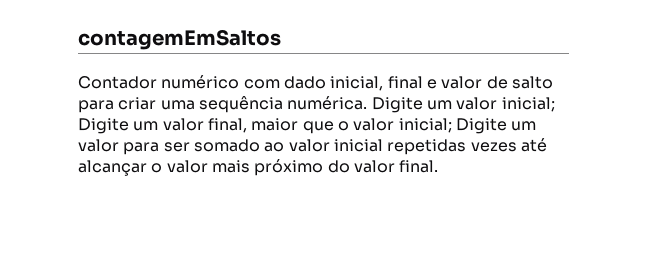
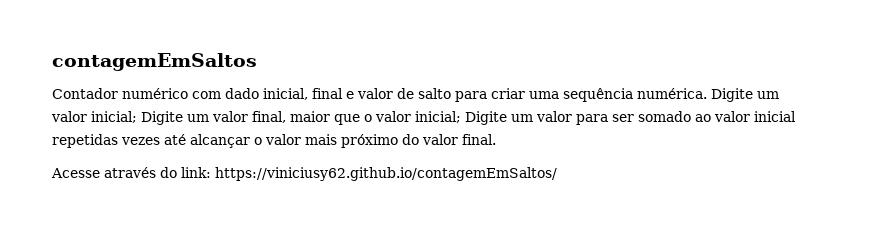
+ Acesse através do link: https://viniciusy62.github.io/contagemEmSaltos/

